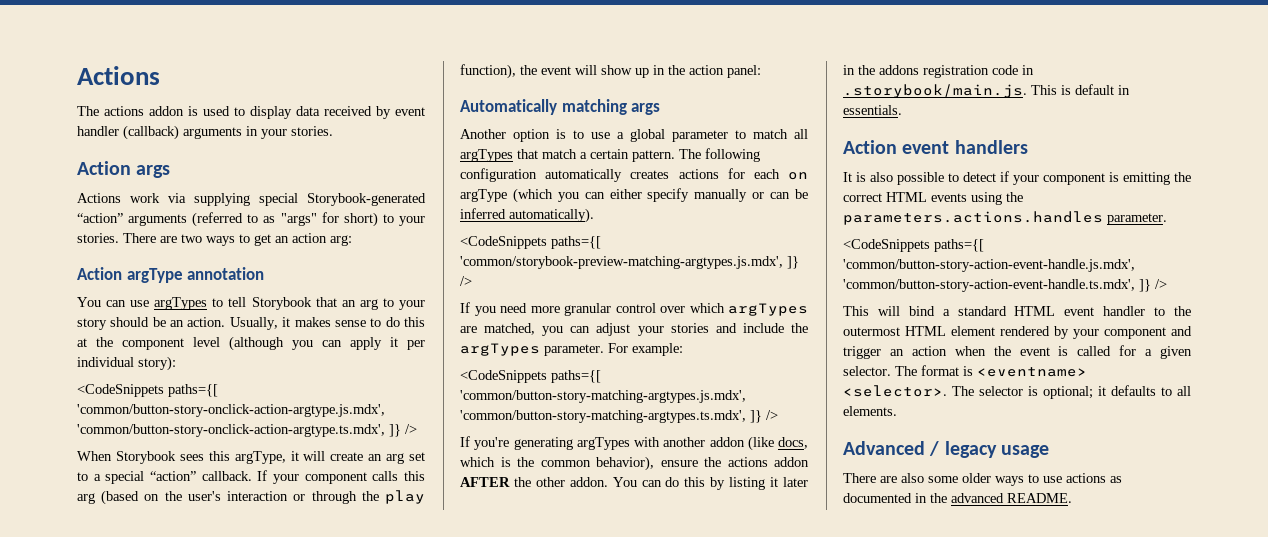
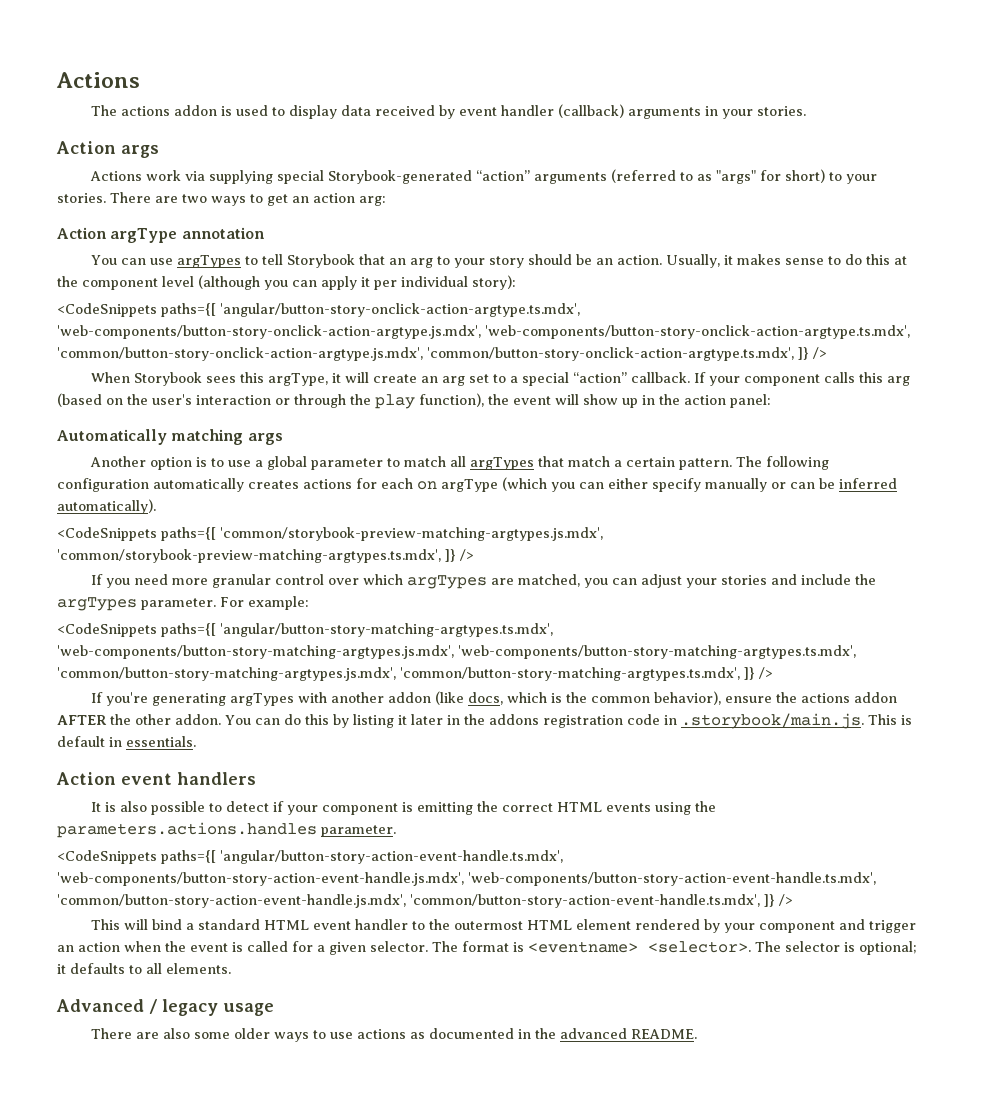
- <CodeSnippets paths={[ 'common/button-story-onclick-action-argtype.js.mdx', 'common/button-story-onclick-action-argtype.ts.mdx', ]} />
+ <CodeSnippets paths={[ 'angular/button-story-onclick-action-argtype.ts.mdx', 'web-components/button-story-onclick-action-argtype.js.mdx', 'web-components/button-story-onclick-action-argtype.ts.mdx', 'common/button-story-onclick-action-argtype.js.mdx', 'common/button-story-onclick-action-argtype.ts.mdx', ]} />
- <CodeSnippets paths={[ 'common/storybook-preview-matching-argtypes.js.mdx', ]} />
+ <CodeSnippets paths={[ 'common/storybook-preview-matching-argtypes.js.mdx', 'common/storybook-preview-matching-argtypes.ts.mdx', ]} />
- <CodeSnippets paths={[ 'common/button-story-matching-argtypes.js.mdx', 'common/button-story-matching-argtypes.ts.mdx', ]} />
+ <CodeSnippets paths={[ 'angular/button-story-matching-argtypes.ts.mdx', 'web-components/button-story-matching-argtypes.js.mdx', 'web-components/button-story-matching-argtypes.ts.mdx', 'common/button-story-matching-argtypes.js.mdx', 'common/button-story-matching-argtypes.ts.mdx', ]} />
- <CodeSnippets paths={[ 'common/button-story-action-event-handle.js.mdx', 'common/button-story-action-event-handle.ts.mdx', ]} />
+ <CodeSnippets paths={[ 'angular/button-story-action-event-handle.ts.mdx', 'web-components/button-story-action-event-handle.js.mdx', 'web-components/button-story-action-event-handle.ts.mdx', 'common/button-story-action-event-handle.js.mdx', 'common/button-story-action-event-handle.ts.mdx', ]} />

